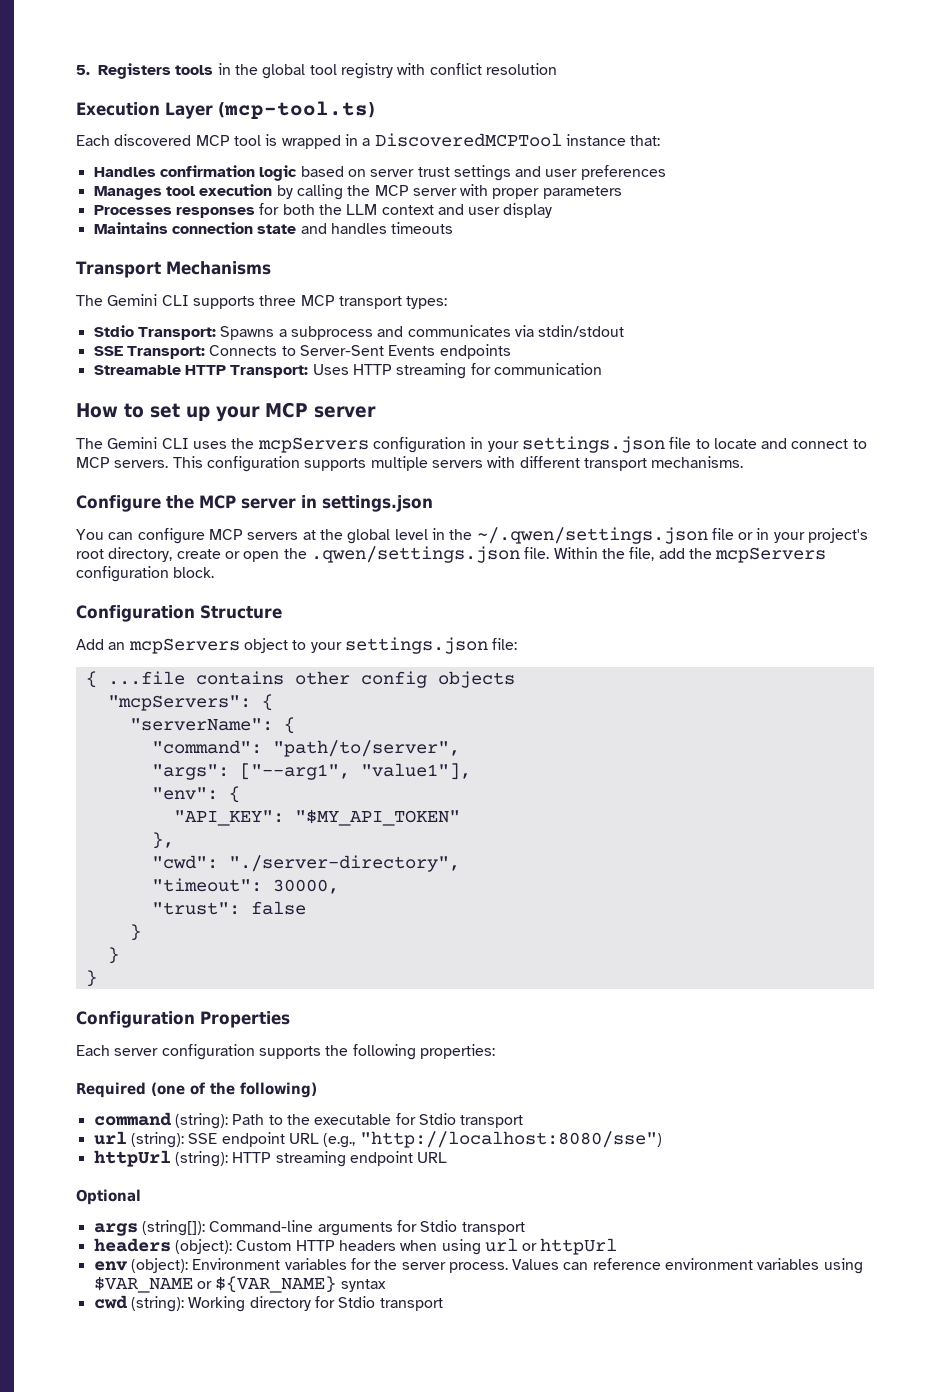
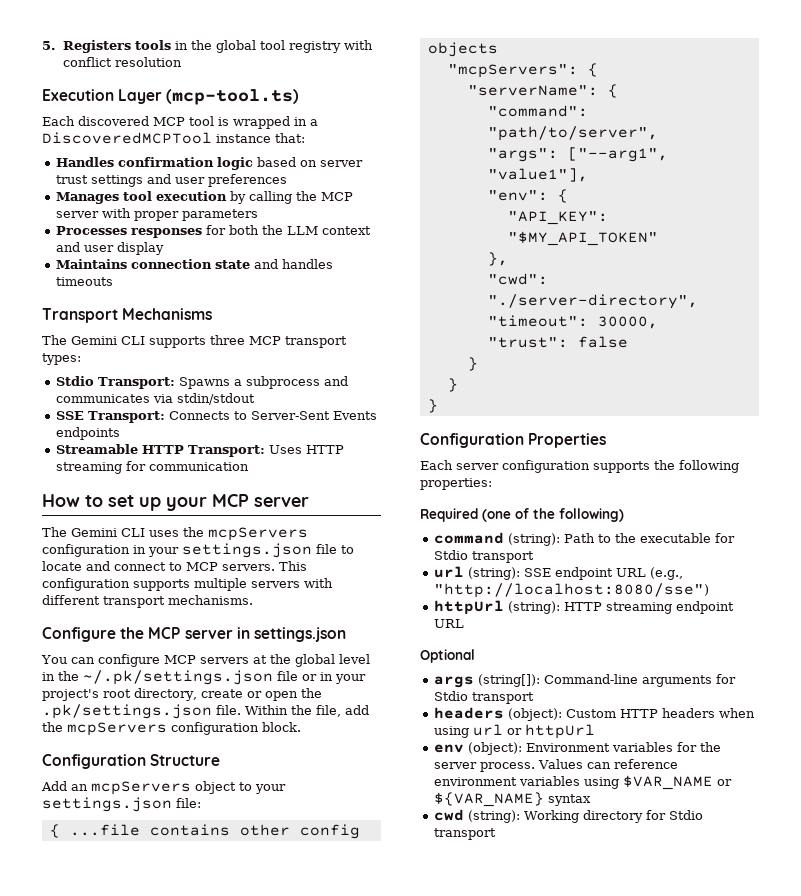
- You can configure MCP servers at the global level in the ~/.qwen/settings.json file or in your project's root directory, create or open the .qwen/settings.json file.
+ You can configure MCP servers at the global level in the ~/.pk/settings.json file or in your project's root directory, create or open the .pk/settings.json file.

